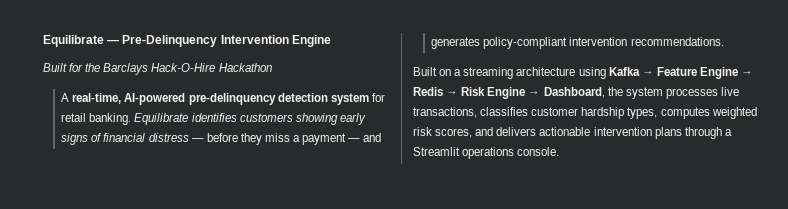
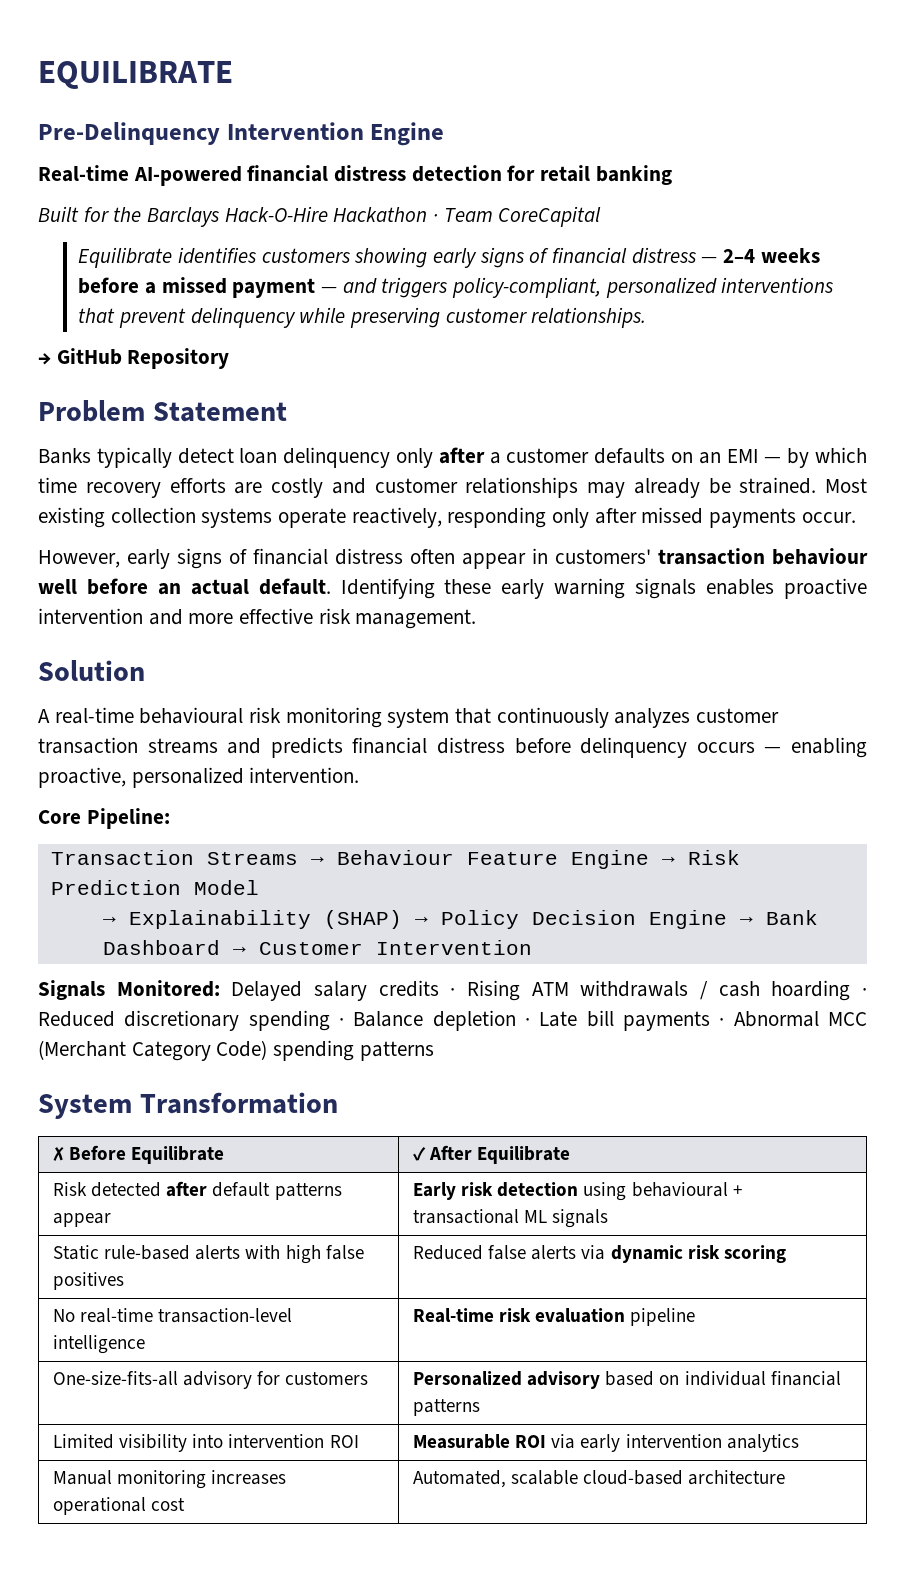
- Equilibrate — Pre-Delinquency Intervention Engine
+ EQUILIBRATE
+ Pre-Delinquency Intervention Engine
+ Real-time AI-powered financial distress detection for retail banking
- Built for the Barclays Hack-O-Hire Hackathon
- A real-time, AI-powered pre-delinquency detection system for retail banking. Equilibrate identifies customers showing early signs of financial distress — before they miss a payment — and generates policy-compliant intervention recommendations.
- Built on a streaming architecture using Kafka → Feature Engine → Redis → Risk Engine → Dashboard, the system processes live transactions, classifies customer hardship types, computes weighted risk scores, and delivers actionable intervention plans through a Streamlit operations console.
+ Built for the Barclays Hack-O-Hire Hackathon · Team CoreCapital
+ Equilibrate identifies customers showing early signs of financial distress — 2–4 weeks before a missed payment — and triggers policy-compliant, personalized interventions that prevent delinquency while preserving customer relationships.
+ → GitHub Repository
+ Problem Statement
+ Banks typically detect loan delinquency only after a customer defaults on an EMI — by which time recovery efforts are costly and customer relationships may already be strained. Most existing collection systems operate reactively, responding only after missed payments occur.
+ However, early signs of financial distress often appear in customers' transaction behaviour well before an actual default. Identifying these early warning signals enables proactive intervention and more effective risk management.
+ Solution
+ A real-time behavioural risk monitoring system that continuously analyzes customer transaction streams and predicts financial distress before delinquency occurs — enabling proactive, personalized intervention.
+ Core Pipeline:
+ Transaction Streams → Behaviour Feature Engine → Risk Prediction Model
+ → Explainability (SHAP) → Policy Decision Engine → Bank Dashboard → Customer Intervention
+ Signals Monitored: Delayed salary credits · Rising ATM withdrawals / cash hoarding · Reduced discretionary spending · Balance depletion · Late bill payments · Abnormal MCC (Merchant Category Code) spending patterns
+ System Transformation
+ ✗ Before Equilibrate | ✓ After Equilibrate
+ Risk detected after default patterns appear | Early risk detection using behavioural + transactional ML signals
+ Static rule-based alerts with high false positives | Reduced false alerts via dynamic risk scoring
+ No real-time transaction-level intelligence | Real-time risk evaluation pipeline
+ One-size-fits-all advisory for customers | Personalized advisory based on individual financial patterns
+ Limited visibility into intervention ROI | Measurable ROI via early intervention analytics
+ Manual monitoring increases operational cost | Automated, scalable cloud-based architecture

